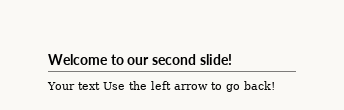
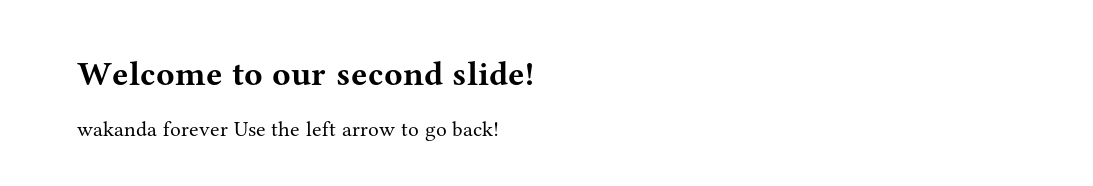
- Your text Use the left arrow to go back!
+ wakanda forever Use the left arrow to go back!

